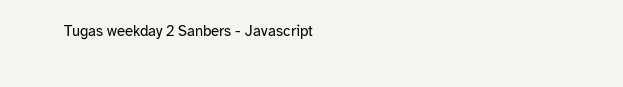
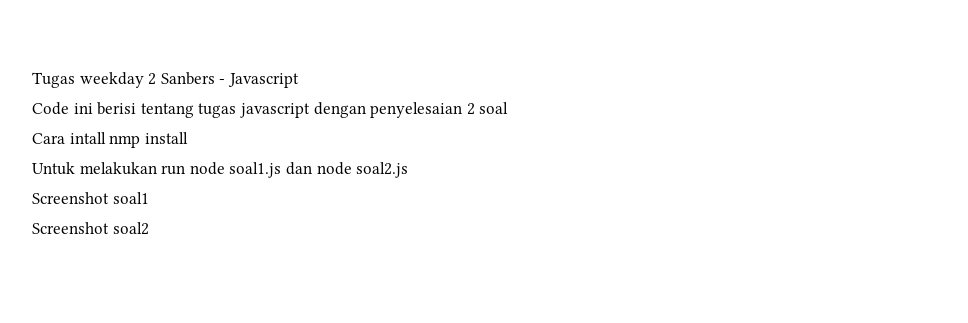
+ Code ini berisi tentang tugas javascript dengan penyelesaian 2 soal
+ Cara intall nmp install
+ Untuk melakukan run node soal1.js dan node soal2.js
+ Screenshot soal1
+ Screenshot soal2

